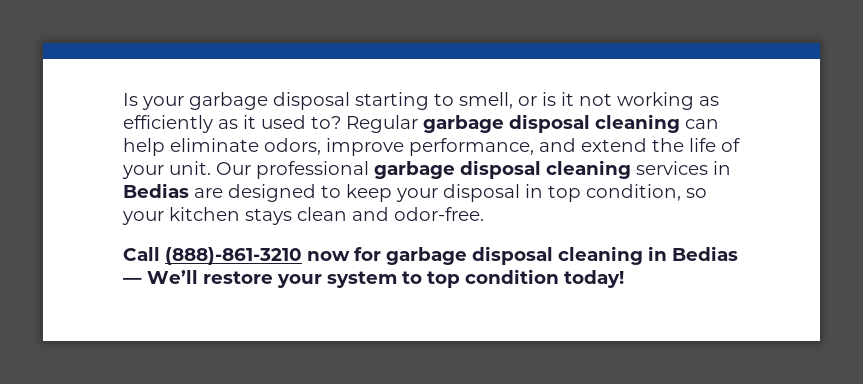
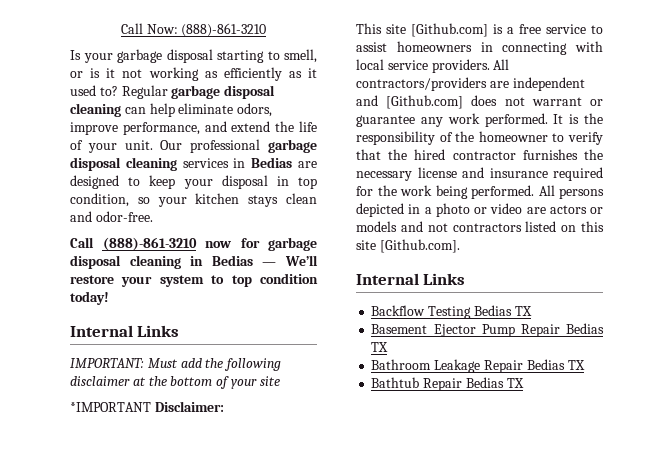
+ Call Now: (888)-861-3210
  Call (888)-861-3210 now for garbage disposal cleaning in Bedias — We’ll restore your system to top condition today!
+ Internal Links
+ IMPORTANT: Must add the following disclaimer at the bottom of your site
+ *IMPORTANT Disclaimer:
+ This site [Github.com] is a free service to assist homeowners in connecting with local service providers. All contractors/providers are independent and [Github.com] does not warrant or guarantee any work performed. It is the responsibility of the homeowner to verify that the hired contractor furnishes the necessary license and insurance required for the work being performed. All persons depicted in a photo or video are actors or models and not contractors listed on this site [Github.com].
+ Internal Links
+ Backflow Testing Bedias TX
+ Basement Ejector Pump Repair Bedias TX
+ Bathroom Leakage Repair Bedias TX
+ Bathtub Repair Bedias TX

